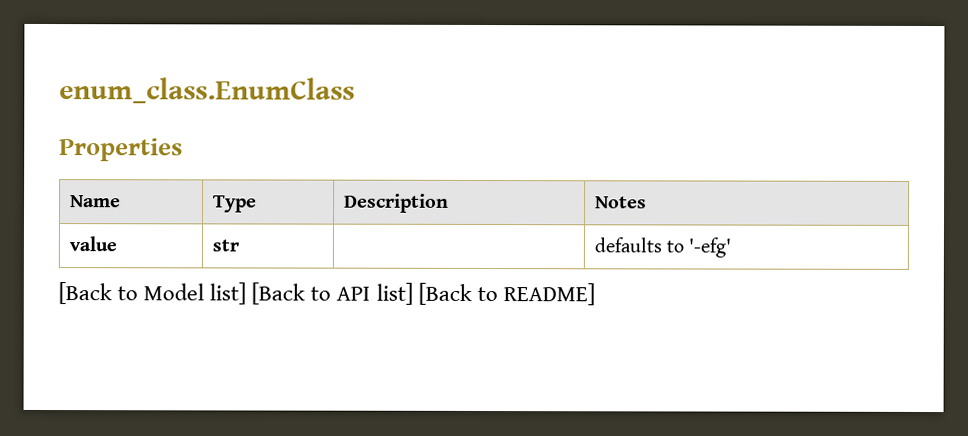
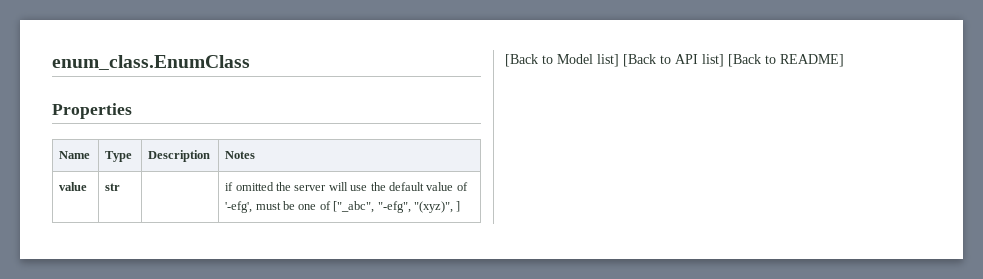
- value | str | | defaults to '-efg'
+ value | str | | if omitted the server will use the default value of '-efg', must be one of ["_abc", "-efg", "(xyz)", ]

